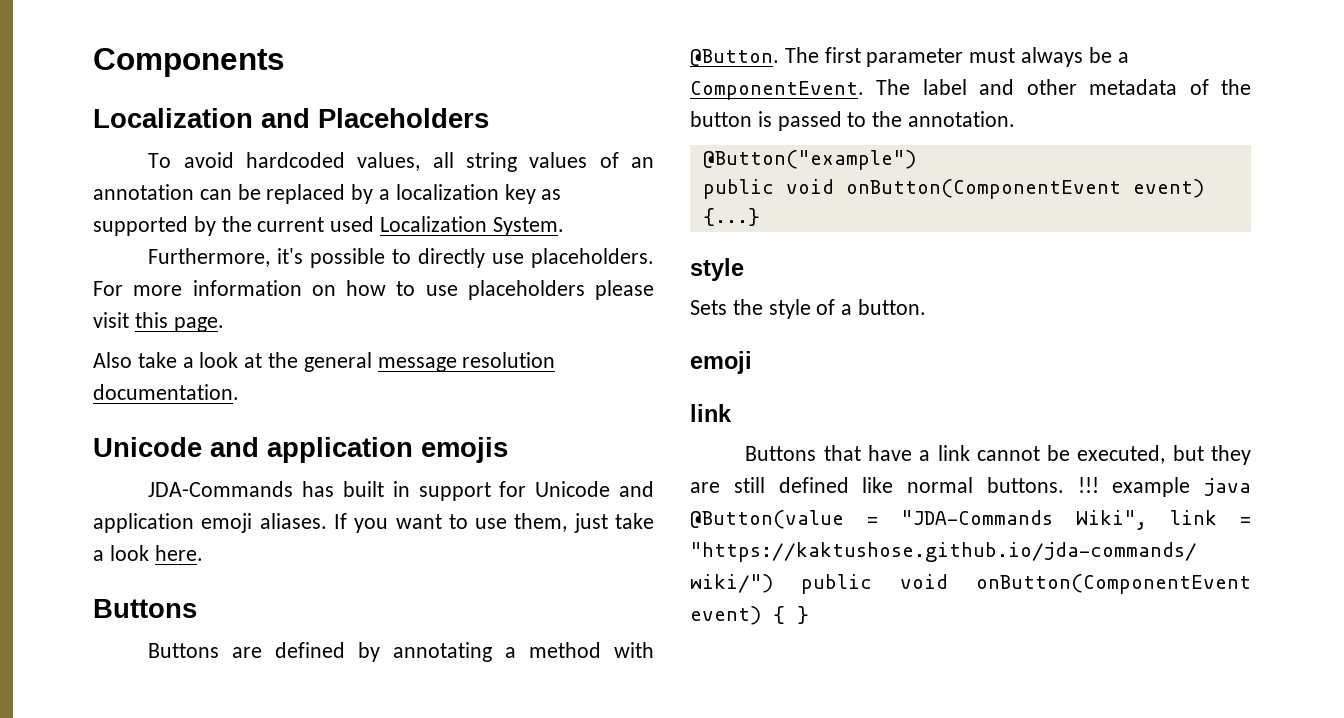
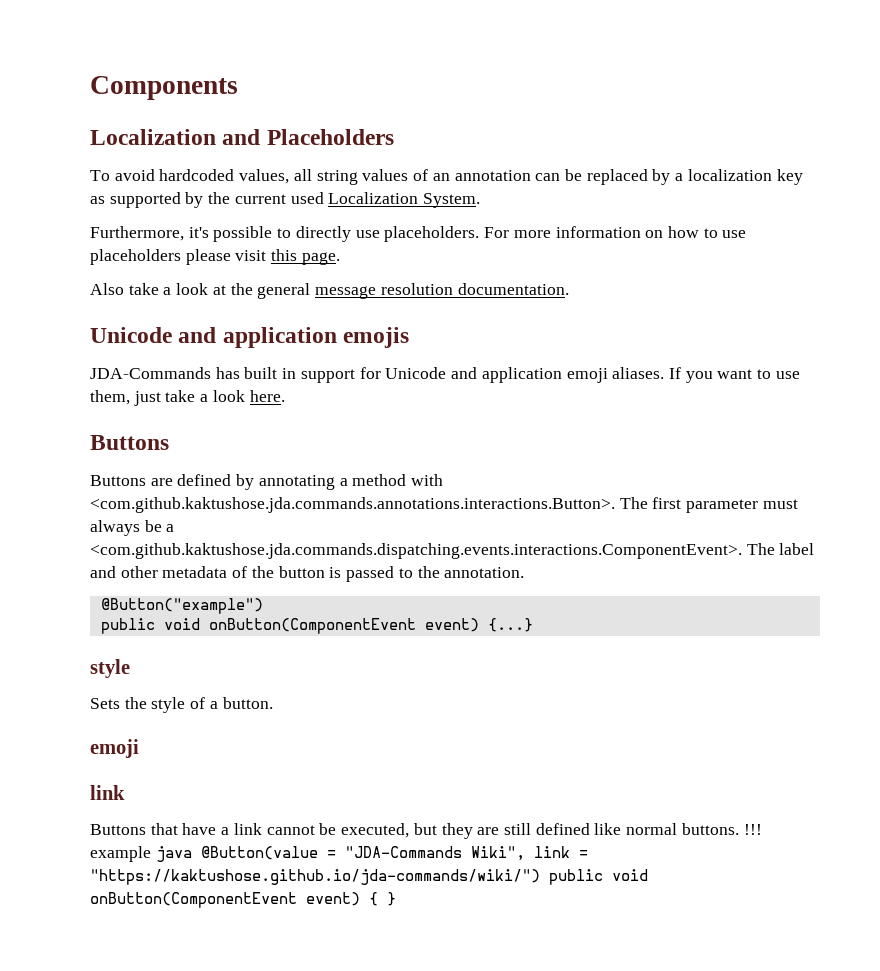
- Buttons are defined by annotating a method with @Button. The first parameter must always be a ComponentEvent. The label and other metadata of the button is passed to the annotation.
+ Buttons are defined by annotating a method with <com.github.kaktushose.jda.commands.annotations.interactions.Button>. The first parameter must always be a <com.github.kaktushose.jda.commands.dispatching.events.interactions.ComponentEvent>. The label and other metadata of the button is passed to the annotation.

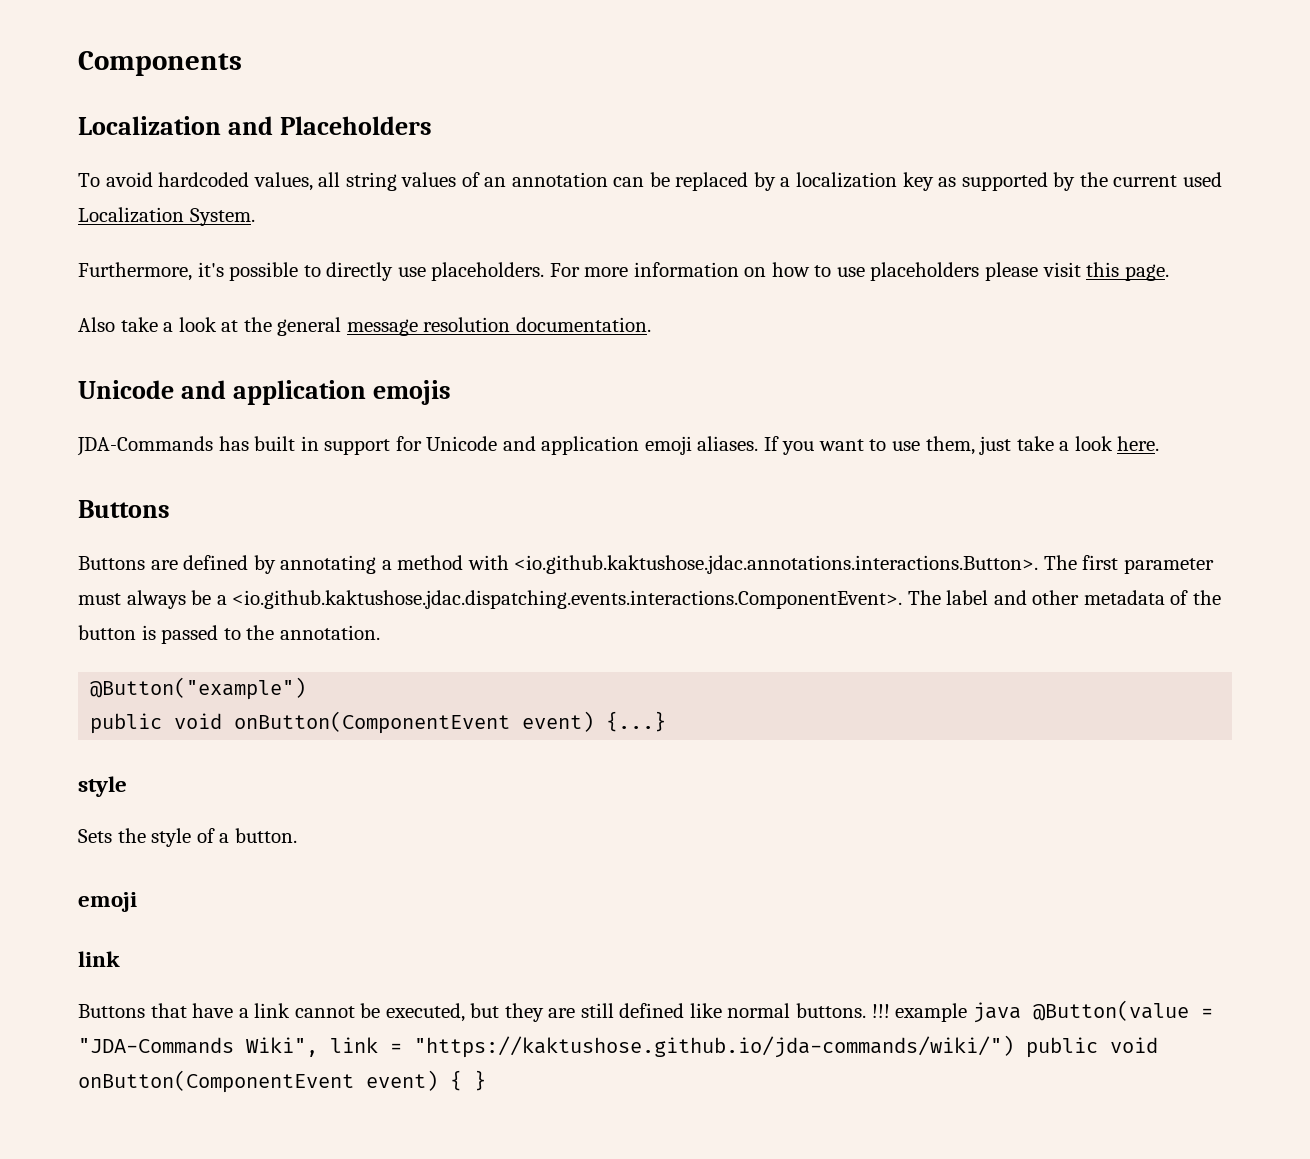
- Buttons are defined by annotating a method with <com.github.kaktushose.jda.commands.annotations.interactions.Button>. The first parameter must always be a <com.github.kaktushose.jda.commands.dispatching.events.interactions.ComponentEvent>. The label and other metadata of the button is passed to the annotation.
+ Buttons are defined by annotating a method with <io.github.kaktushose.jdac.annotations.interactions.Button>. The first parameter must always be a <io.github.kaktushose.jdac.dispatching.events.interactions.ComponentEvent>. The label and other metadata of the button is passed to the annotation.

